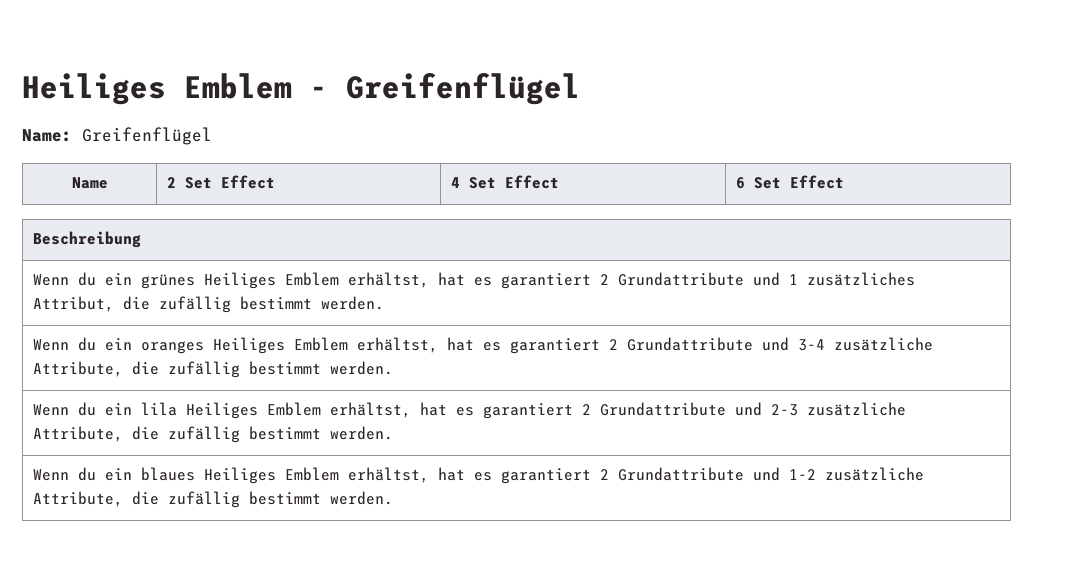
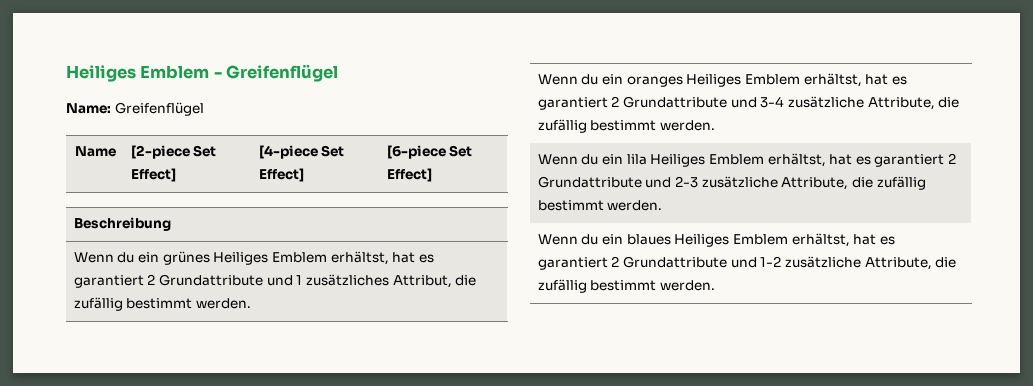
- Name | 2 Set Effect | 4 Set Effect | 6 Set Effect
+ Name | [2-piece Set Effect] | [4-piece Set Effect] | [6-piece Set Effect]

